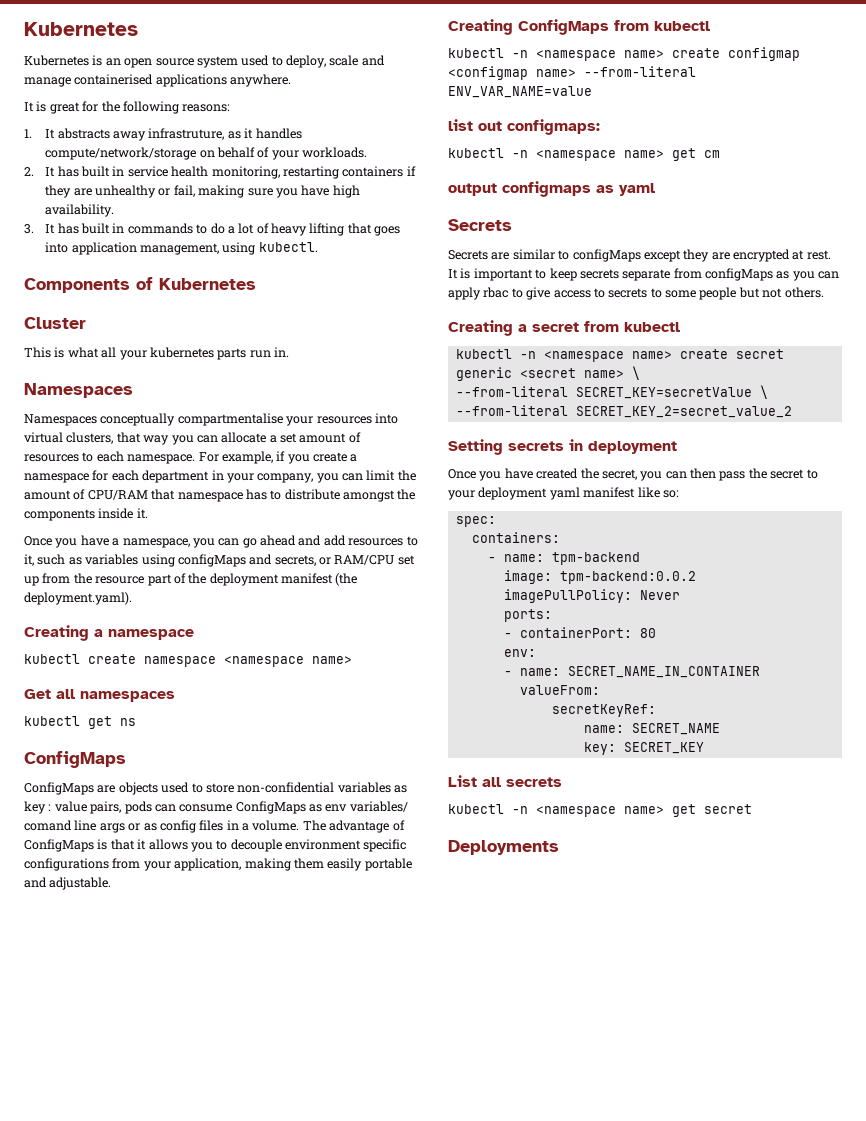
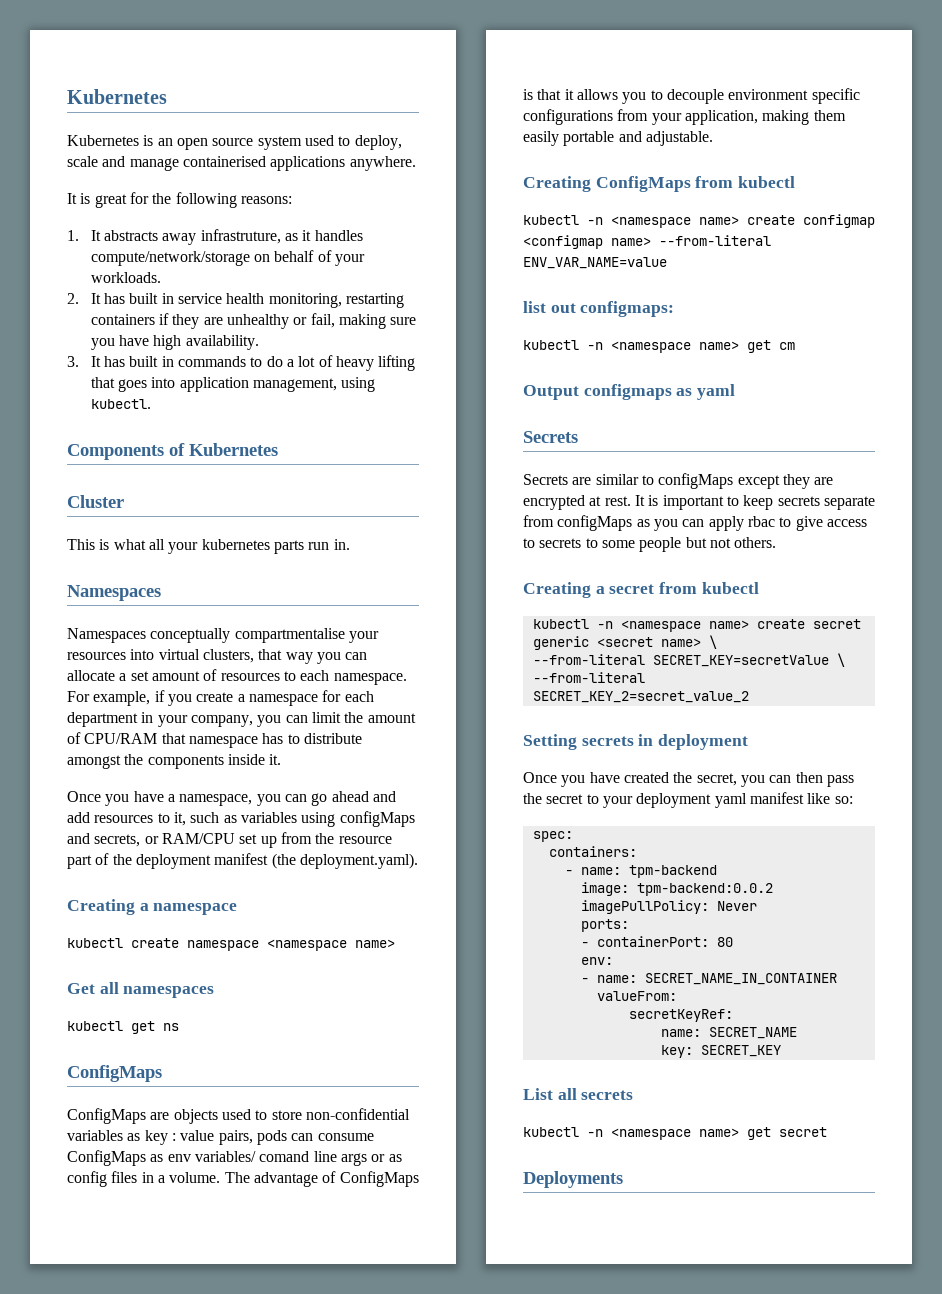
- output configmaps as yaml
+ Output configmaps as yaml

